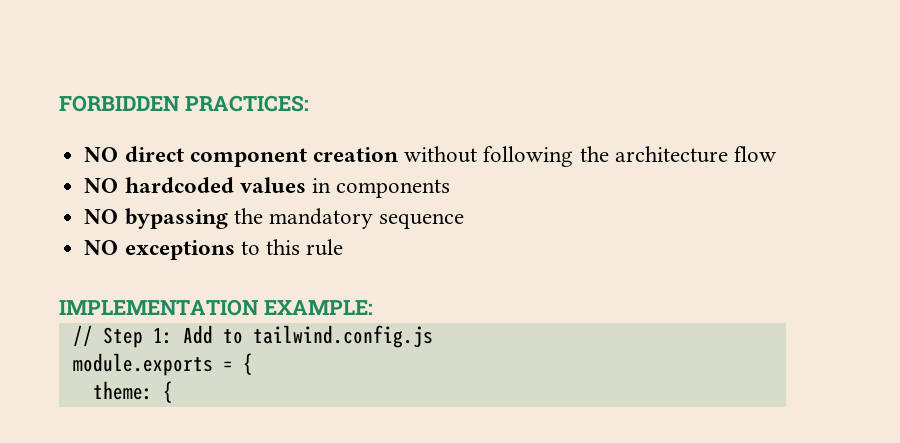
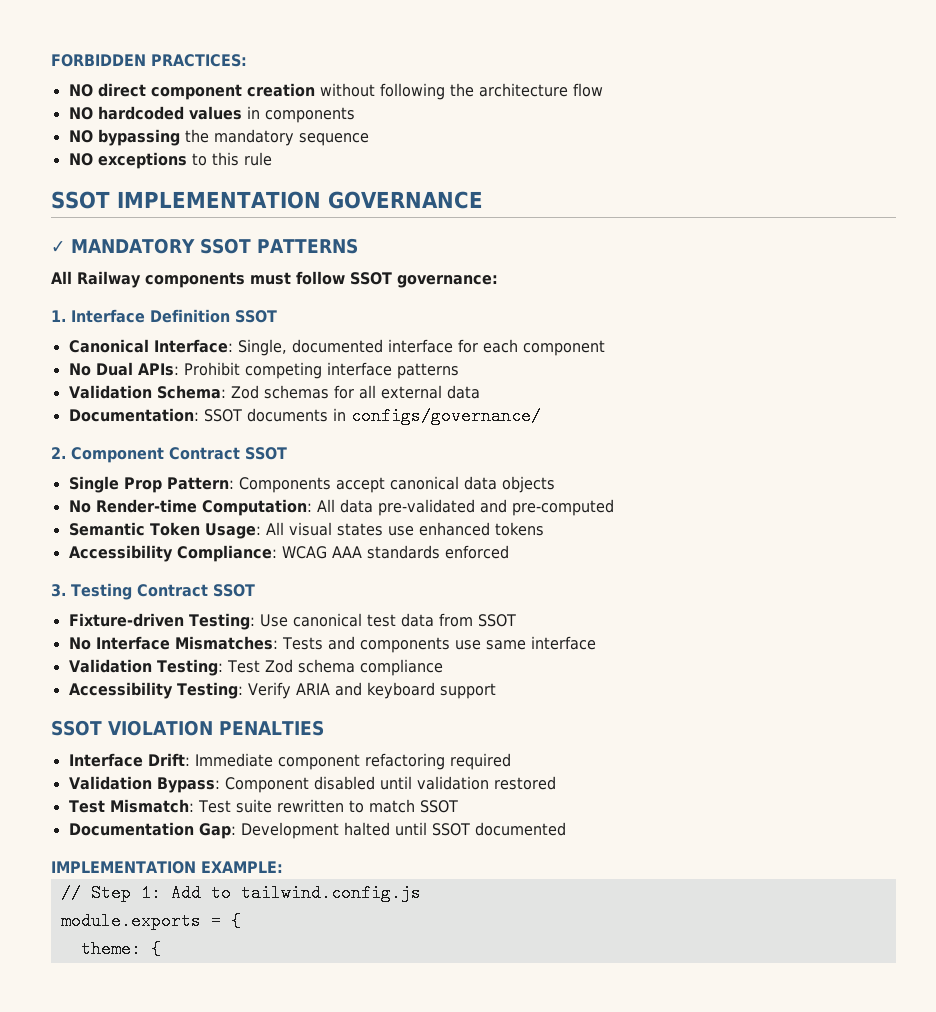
+ SSOT IMPLEMENTATION GOVERNANCE
+ ✓ MANDATORY SSOT PATTERNS
+ All Railway components must follow SSOT governance:
+ 1. Interface Definition SSOT
+ Canonical Interface: Single, documented interface for each component
+ No Dual APIs: Prohibit competing interface patterns
+ Validation Schema: Zod schemas for all external data
+ Documentation: SSOT documents in configs/governance/
+ 2. Component Contract SSOT
+ Single Prop Pattern: Components accept canonical data objects
+ No Render-time Computation: All data pre-validated and pre-computed
+ Semantic Token Usage: All visual states use enhanced tokens
+ Accessibility Compliance: WCAG AAA standards enforced
+ 3. Testing Contract SSOT
+ Fixture-driven Testing: Use canonical test data from SSOT
+ No Interface Mismatches: Tests and components use same interface
+ Validation Testing: Test Zod schema compliance
+ Accessibility Testing: Verify ARIA and keyboard support
+ SSOT VIOLATION PENALTIES
+ Interface Drift: Immediate component refactoring required
+ Validation Bypass: Component disabled until validation restored
+ Test Mismatch: Test suite rewritten to match SSOT
+ Documentation Gap: Development halted until SSOT documented

